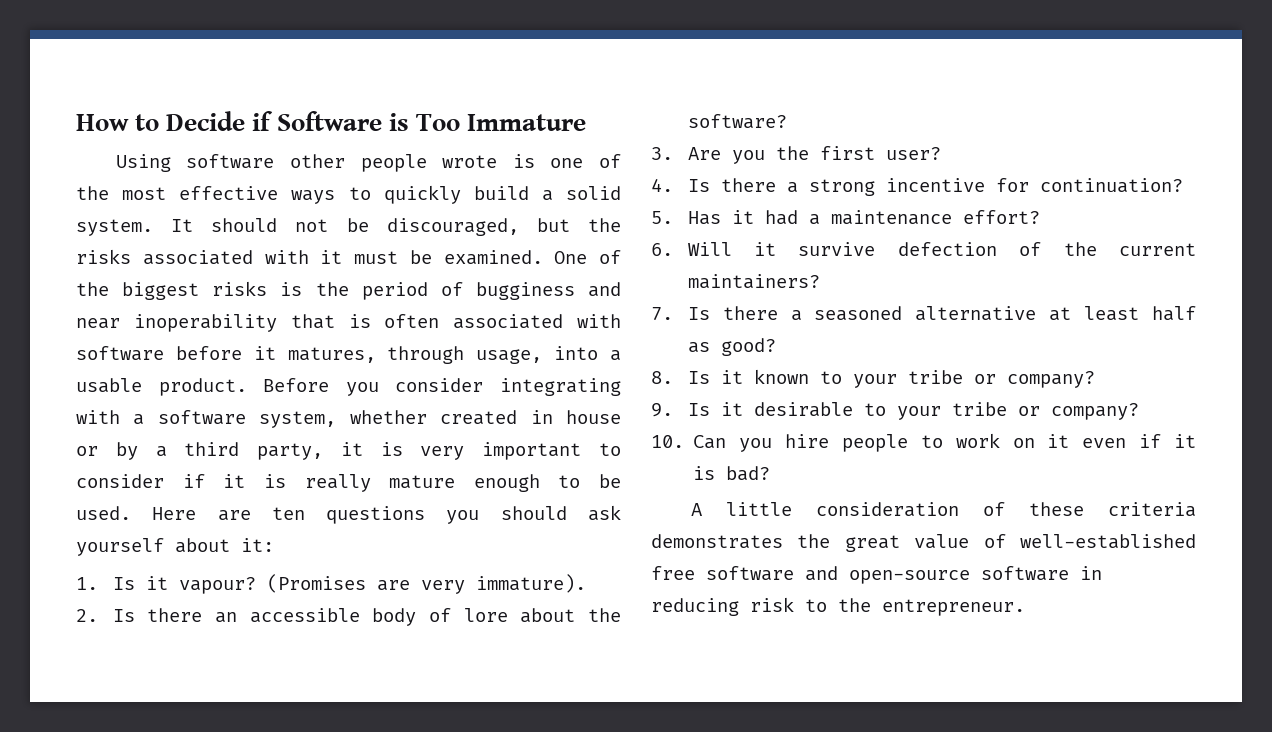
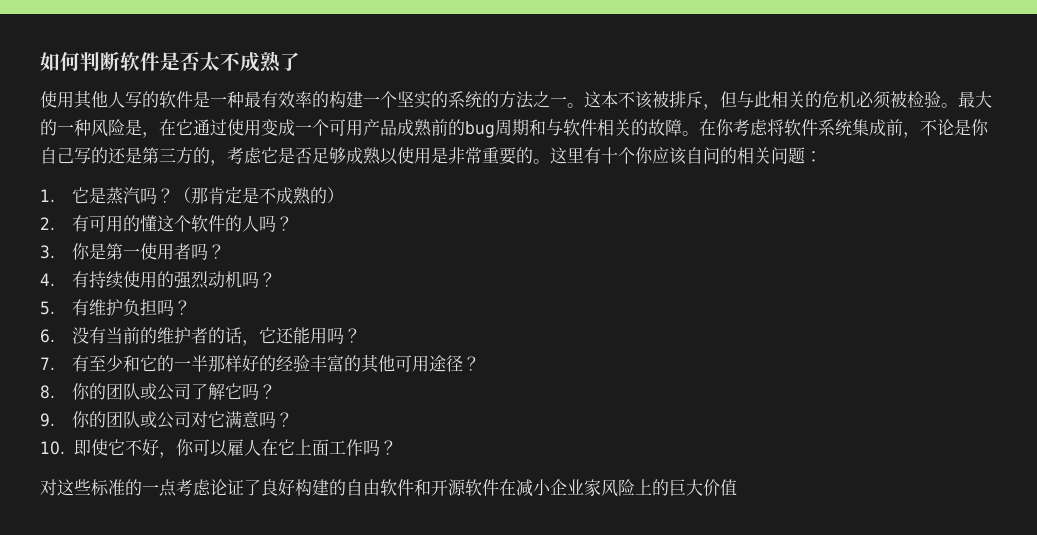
- How to Decide if Software is Too Immature
- Using software other people wrote is one of the most effective ways to quickly build a solid system. It should not be discouraged, but the risks associated with it must be examined. One of the biggest risks is the period of bugginess and near inoperability that is often associated with software before it matures, through usage, into a usable product. Before you consider integrating with a software system, whether created in house or by a third party, it is very important to consider if it is really mature enough to be used. Here are ten questions you should ask yourself about it:
- 1. Is it vapour? (Promises are very immature).
- 2. Is there an accessible body of lore about the software?
- 3. Are you the first user?
- 4. Is there a strong incentive for continuation?
- 5. Has it had a maintenance effort?
- 6. Will it survive defection of the current maintainers?
- 7. Is there a seasoned alternative at least half as good?
- 8. Is it known to your tribe or company?
- 9. Is it desirable to your tribe or company?
- 10. Can you hire people to work on it even if it is bad?
- A little consideration of these criteria demonstrates the great value of well-established free software and open-source software in reducing risk to the entrepreneur.
+ 如何判断软件是否太不成熟了
+ 使用其他人写的软件是一种最有效率的构建一个坚实的系统的方法之一。这本不该被排斥，但与此相关的危机必须被检验。最大的一种风险是，在它通过使用变成一个可用产品成熟前的bug周期和与软件相关的故障。在你考虑将软件系统集成前，不论是你自己写的还是第三方的，考虑它是否足够成熟以使用是非常重要的。这里有十个你应该自问的相关问题：
+ 1.它是蒸汽吗？（那肯定是不成熟的）
+ 2.有可用的懂这个软件的人吗？
+ 3.你是第一使用者吗？
+ 4.有持续使用的强烈动机吗？
+ 5.有维护负担吗？
+ 6.没有当前的维护者的话，它还能用吗？
+ 7.有至少和它的一半那样好的经验丰富的其他可用途径？
+ 8.你的团队或公司了解它吗？
+ 9.你的团队或公司对它满意吗？
+ 10.即使它不好，你可以雇人在它上面工作吗？
+ 对这些标准的一点考虑论证了良好构建的自由软件和开源软件在减小企业家风险上的巨大价值

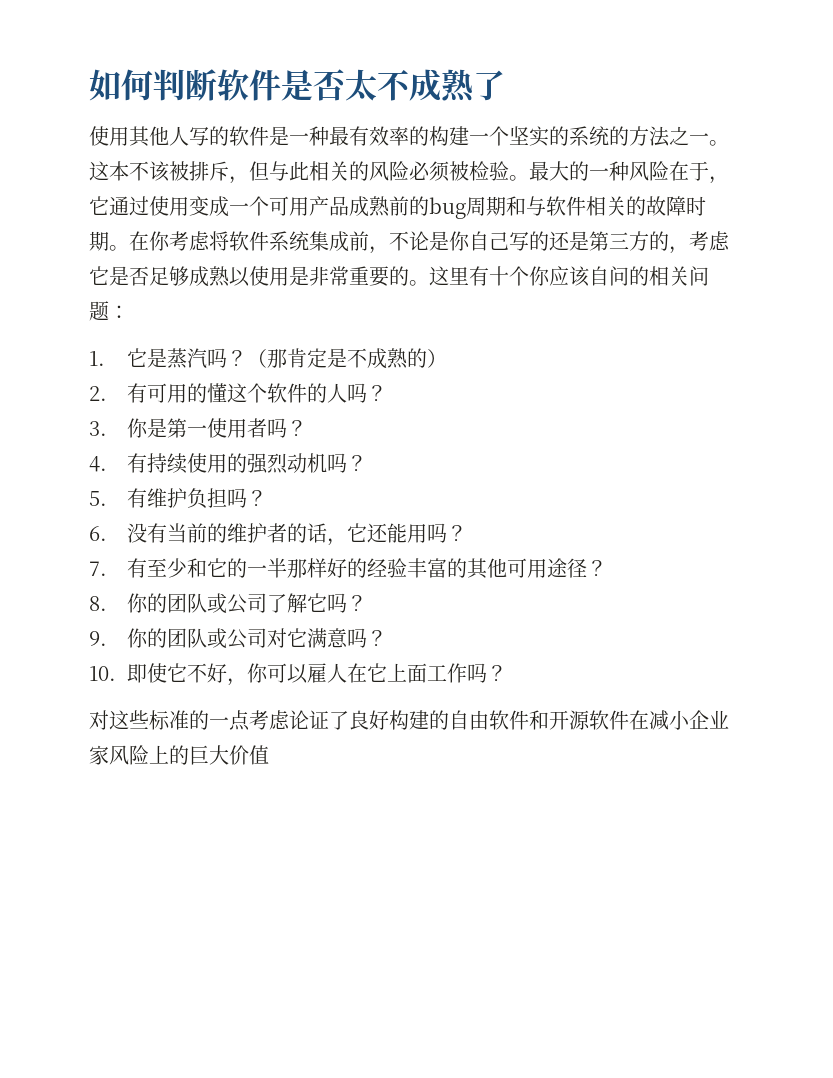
- 这本不该被排斥，但与此相关的危机必须被检验。
+ 这本不该被排斥，但与此相关的风险必须被检验。
- 最大的一种风险是，在它通过使用变成一个可用产品成熟前的bug周期和与软件相关的故障。
+ 最大的一种风险在于，它通过使用变成一个可用产品成熟前的bug周期和与软件相关的故障时期。

